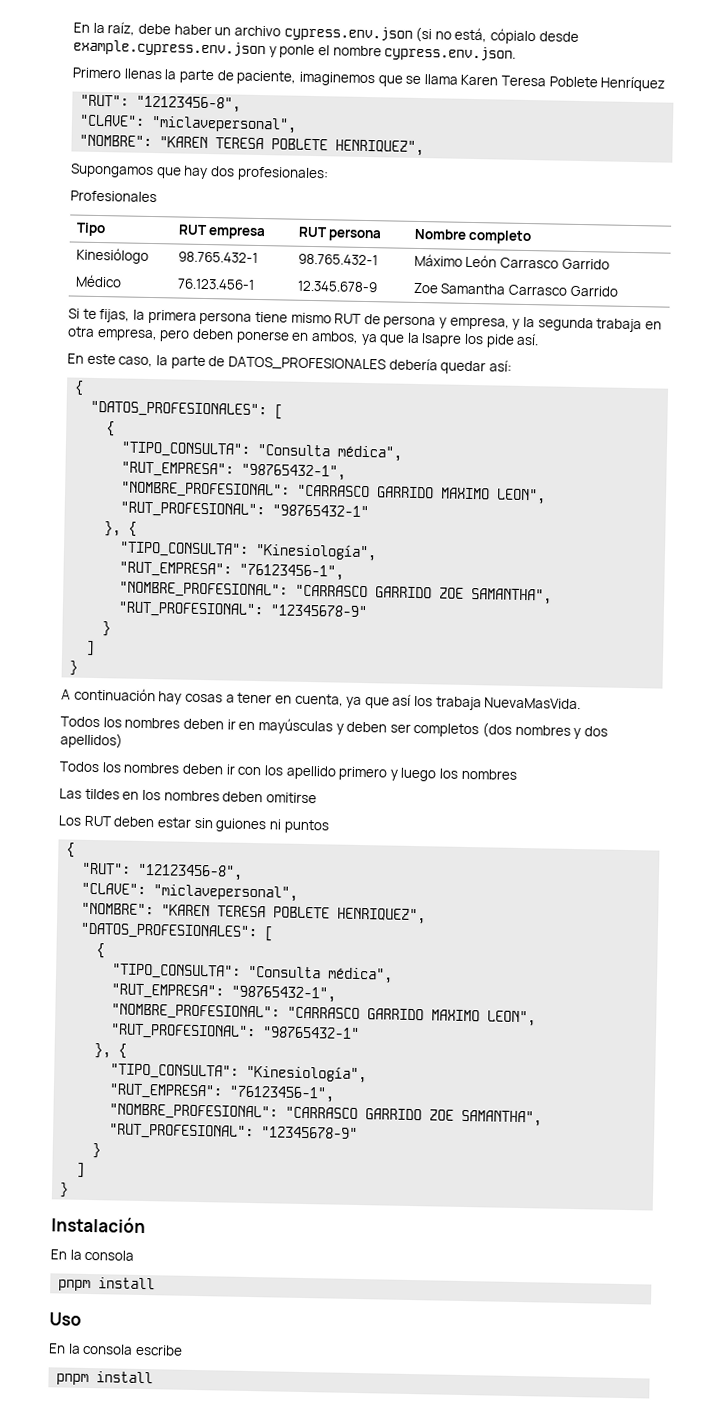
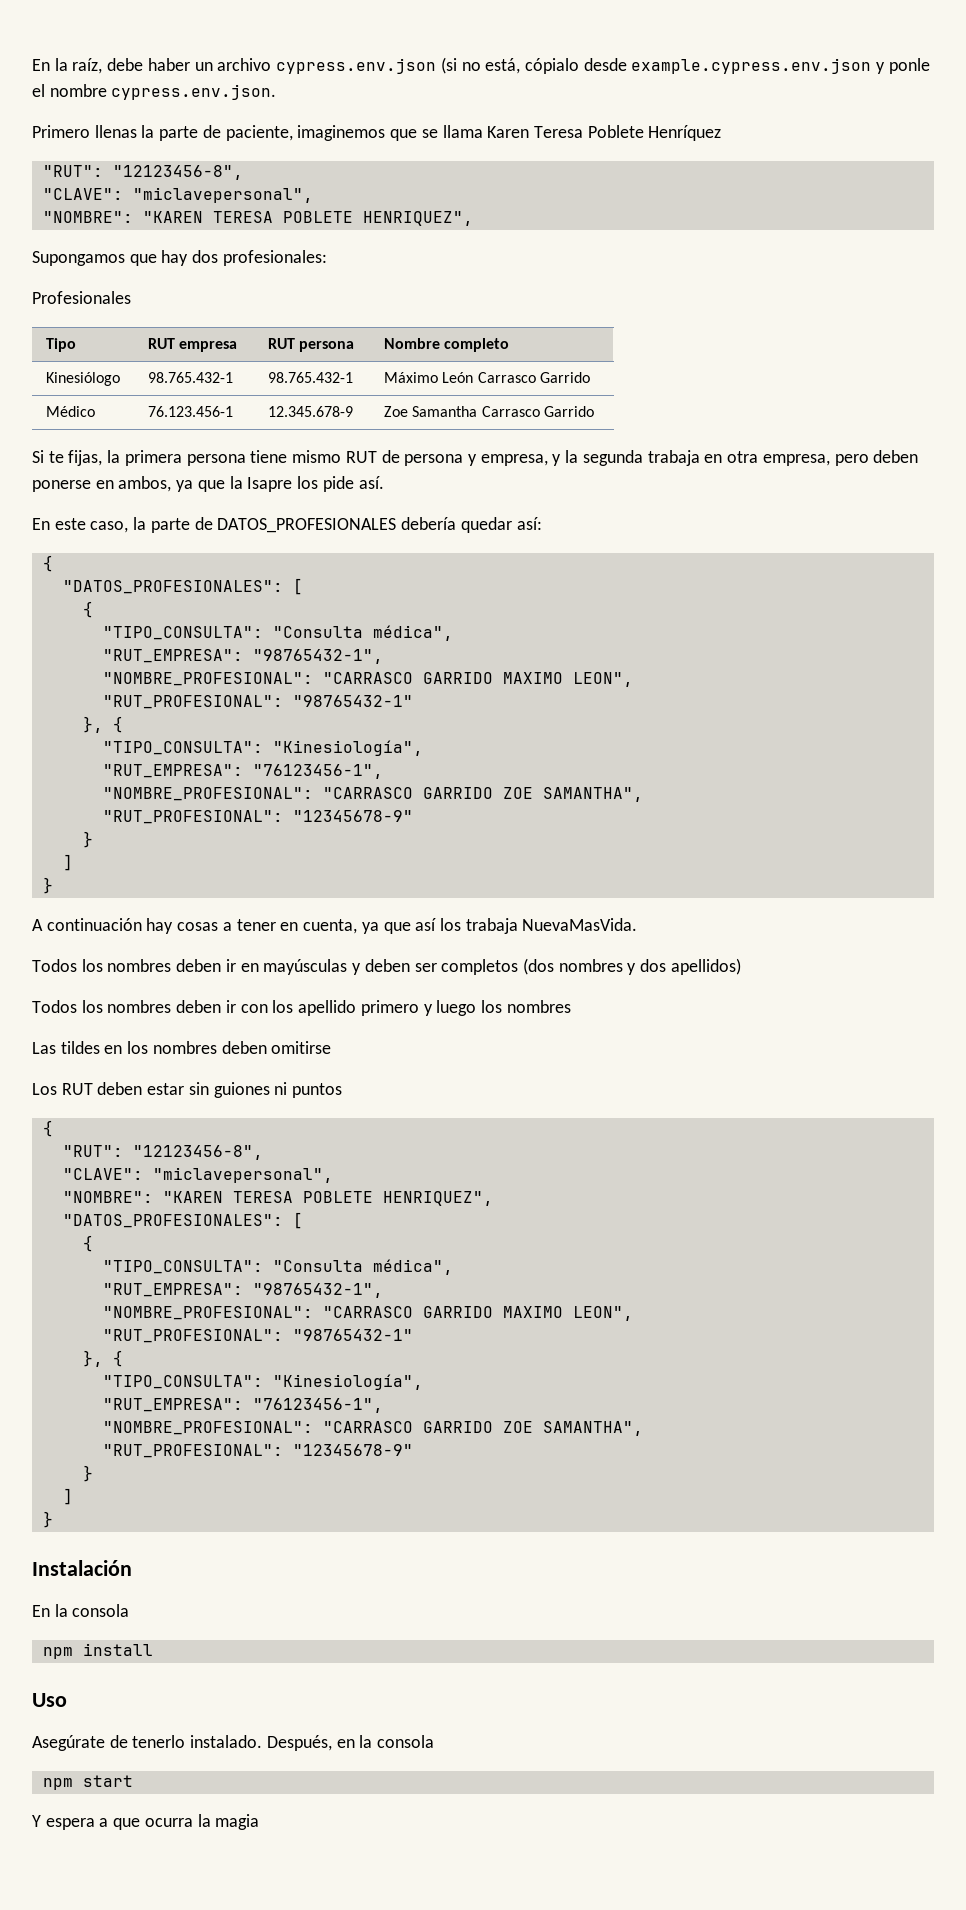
  Instalación
  En la consola
- pnpm install
+ npm install
- En la consola escribe
- pnpm install
+ Asegúrate de tenerlo instalado. Después, en la consola
+ npm start
+ Y espera a que ocurra la magia

